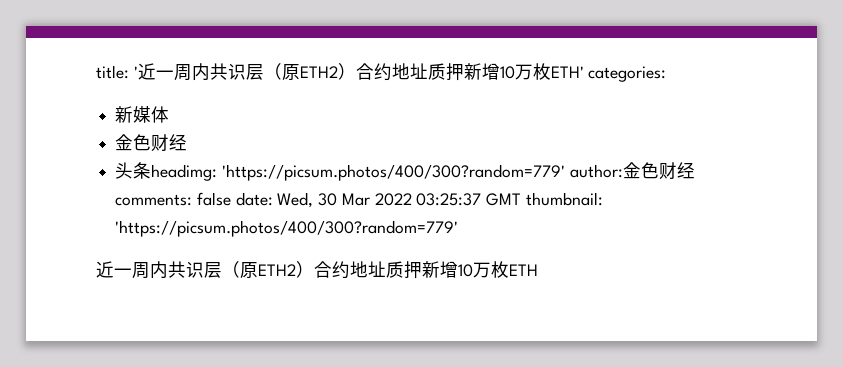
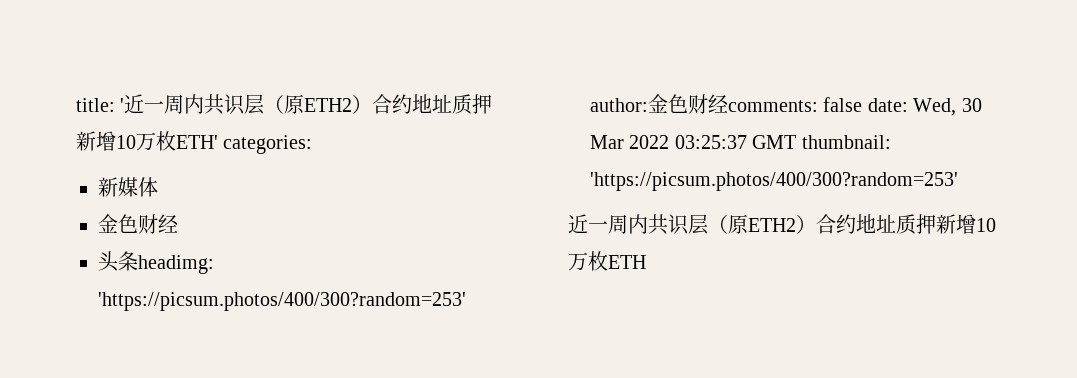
- 头条headimg: 'https://picsum.photos/400/300?random=779' author:金色财经comments: false date: Wed, 30 Mar 2022 03:25:37 GMT thumbnail: 'https://picsum.photos/400/300?random=779'
+ 头条headimg: 'https://picsum.photos/400/300?random=253' author:金色财经comments: false date: Wed, 30 Mar 2022 03:25:37 GMT thumbnail: 'https://picsum.photos/400/300?random=253'

